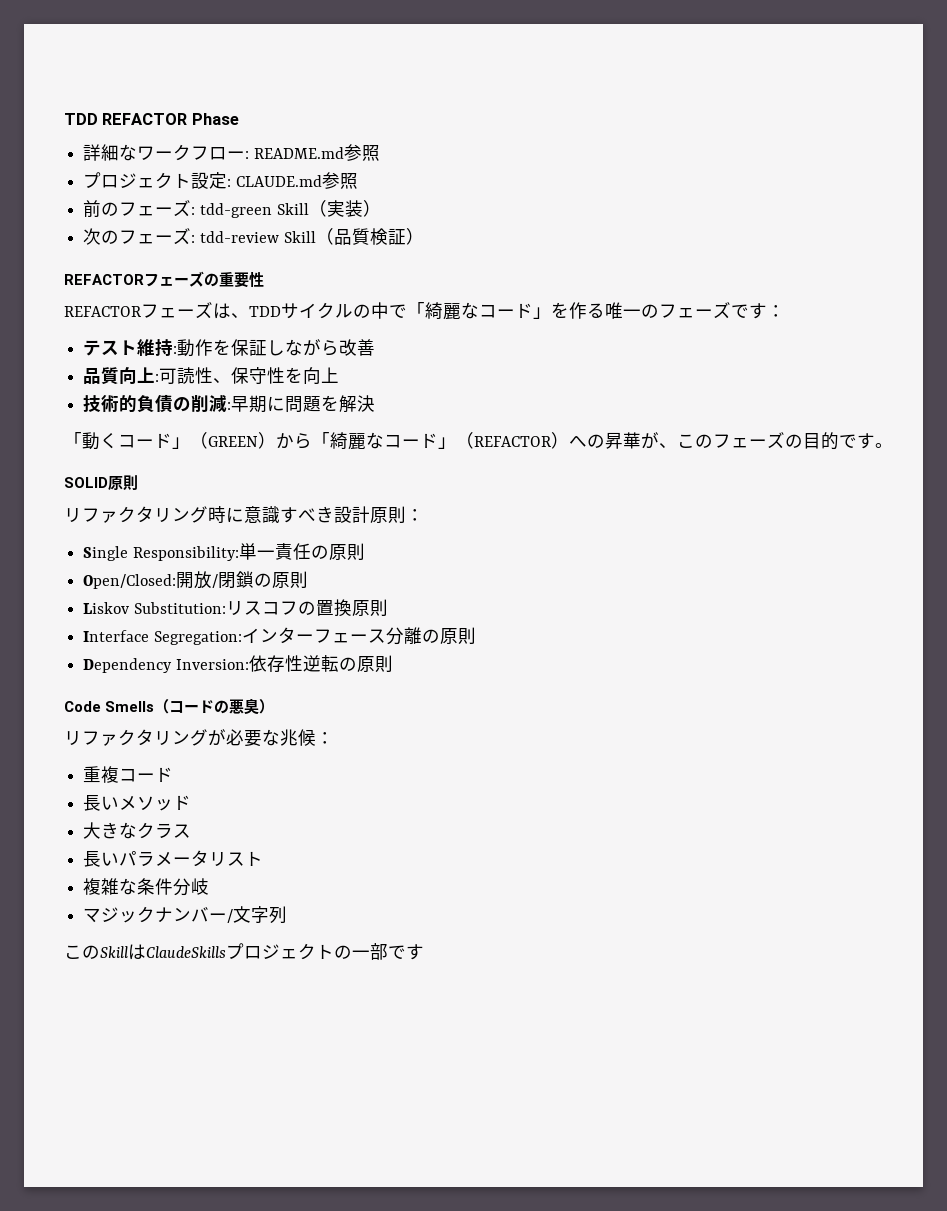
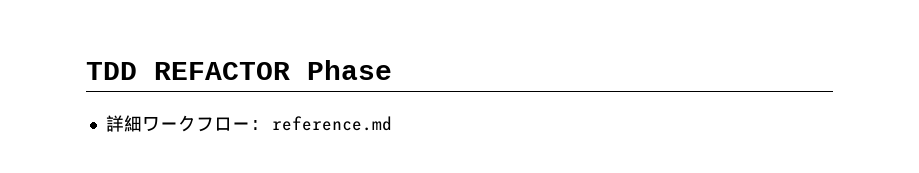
- 詳細なワークフロー: README.md参照
- プロジェクト設定: CLAUDE.md参照
- 前のフェーズ: tdd-green Skill（実装）
- 次のフェーズ: tdd-review Skill（品質検証）
- REFACTORフェーズの重要性
- REFACTORフェーズは、TDDサイクルの中で「綺麗なコード」を作る唯一のフェーズです：
- テスト維持:動作を保証しながら改善
- 品質向上:可読性、保守性を向上
- 技術的負債の削減:早期に問題を解決
- 「動くコード」（GREEN）から「綺麗なコード」（REFACTOR）への昇華が、このフェーズの目的です。
- SOLID原則
- リファクタリング時に意識すべき設計原則：
- Single Responsibility:単一責任の原則
- Open/Closed:開放/閉鎖の原則
- Liskov Substitution:リスコフの置換原則
- Interface Segregation:インターフェース分離の原則
- Dependency Inversion:依存性逆転の原則
- Code Smells（コードの悪臭）
- リファクタリングが必要な兆候：
- 重複コード
- 長いメソッド
- 大きなクラス
- 長いパラメータリスト
- 複雑な条件分岐
- マジックナンバー/文字列
- このSkillはClaudeSkillsプロジェクトの一部です
+ 詳細ワークフロー: reference.md

